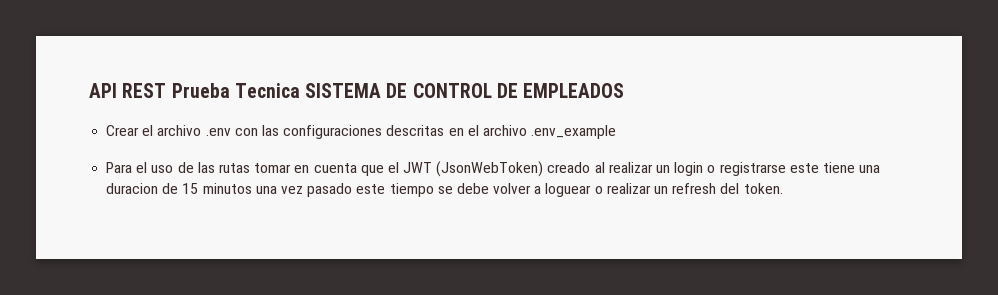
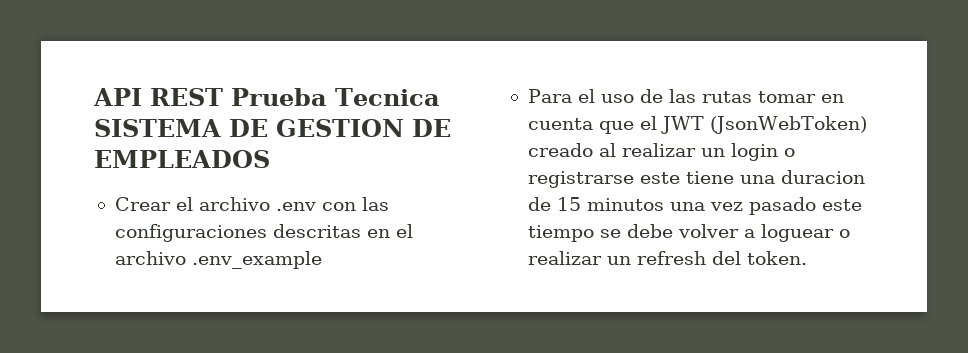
- API REST Prueba Tecnica SISTEMA DE CONTROL DE EMPLEADOS
+ API REST Prueba Tecnica SISTEMA DE GESTION DE EMPLEADOS

